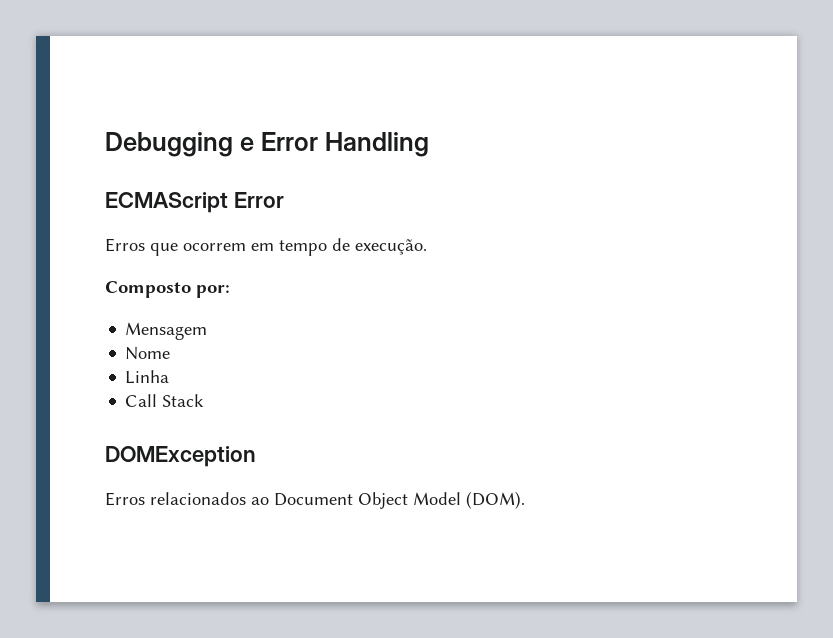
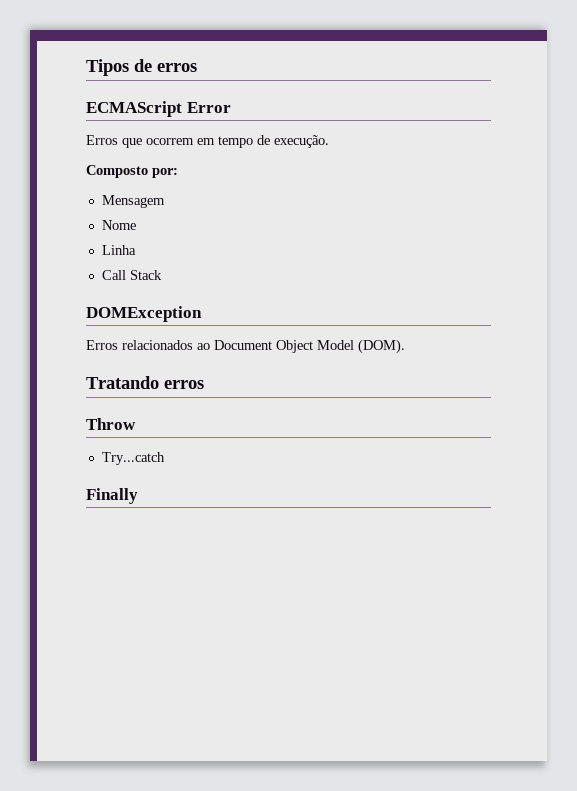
- Debugging e Error Handling
+ Tipos de erros
+ Tratando erros
+ Throw
+ Try...catch
+ Finally

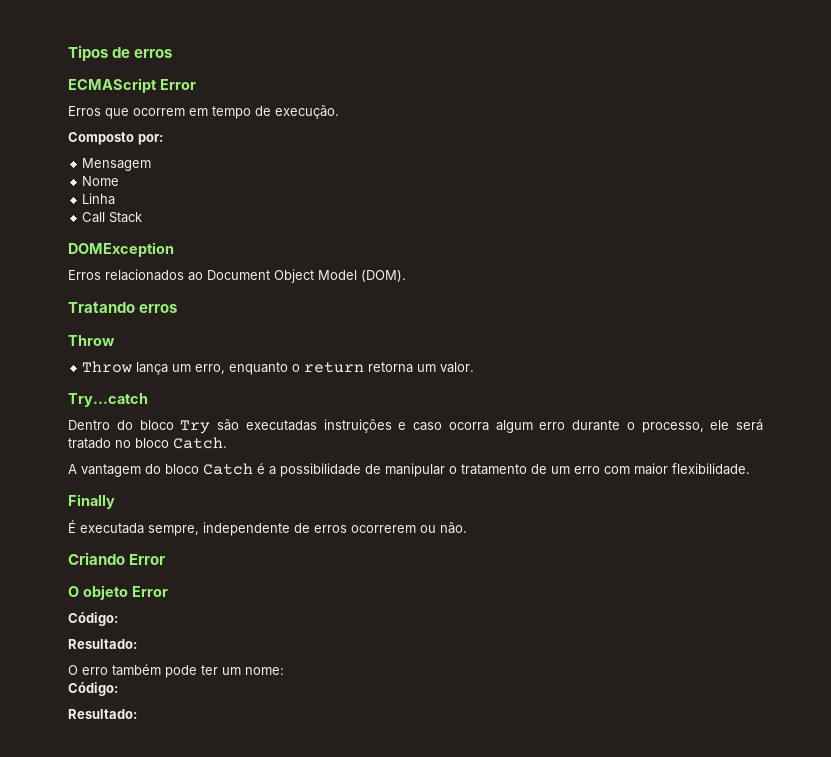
+ Throw lança um erro, enquanto o return retorna um valor.
  Try...catch
+ Dentro do bloco Try são executadas instruições e caso ocorra algum erro durante o processo, ele será tratado no bloco Catch.
+ A vantagem do bloco Catch é a possibilidade de manipular o tratamento de um erro com maior flexibilidade.
  Finally
+ É executada sempre, independente de erros ocorrerem ou não.
+ Criando Error
+ O objeto Error
+ Código:
+ Resultado:
+ O erro também pode ter um nome:
+ Código:
+ Resultado:

